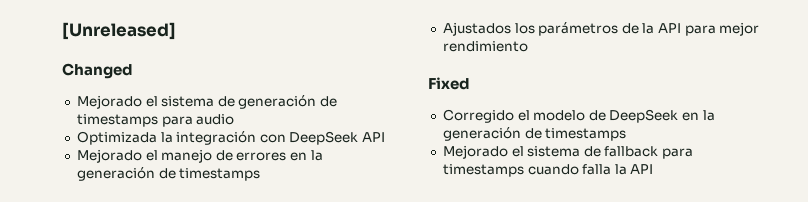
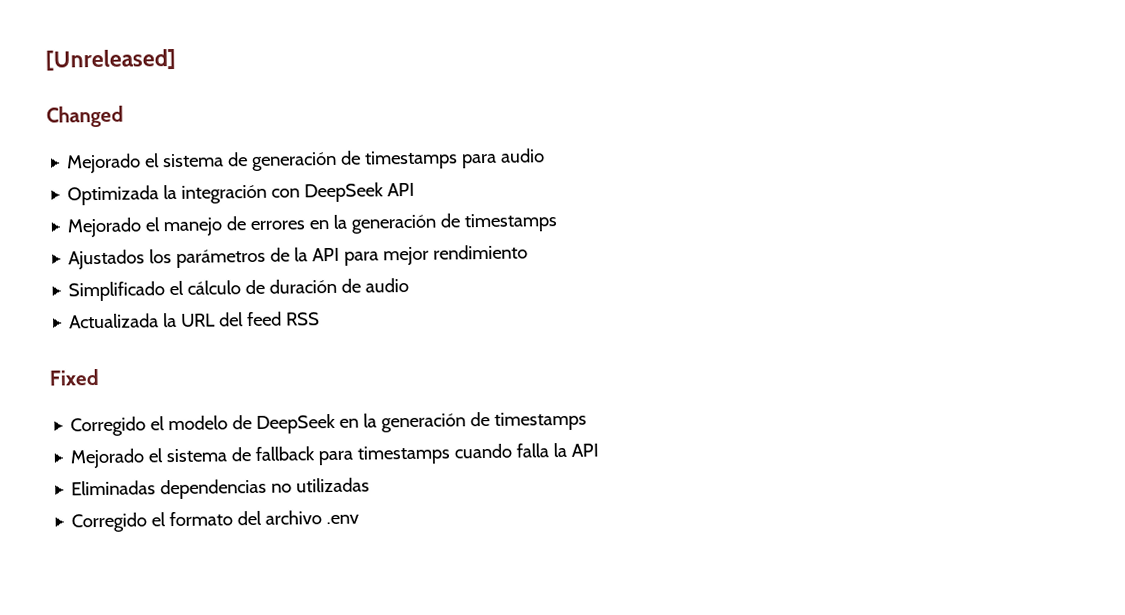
+ Simplificado el cálculo de duración de audio
+ Actualizada la URL del feed RSS
+ Eliminadas dependencias no utilizadas
+ Corregido el formato del archivo .env

